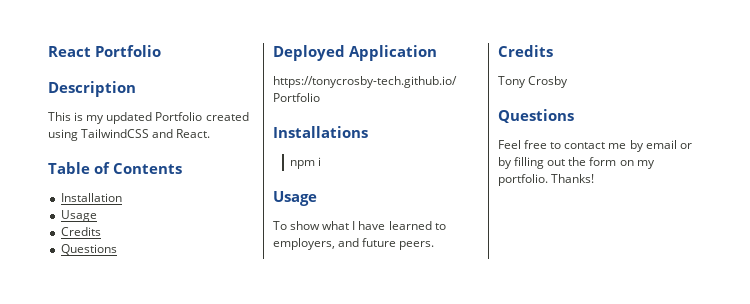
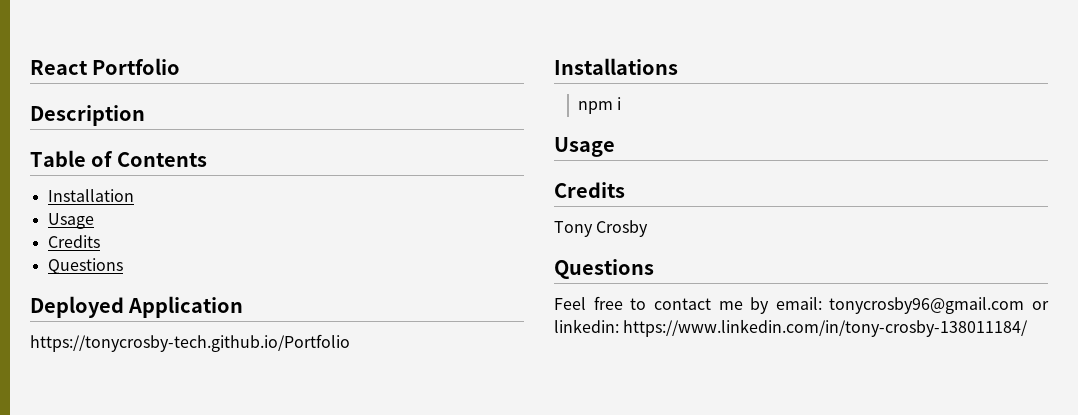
- This is my updated Portfolio created using TailwindCSS and React.
- To show what I have learned to employers, and future peers.
- Feel free to contact me by email or by filling out the form on my portfolio. Thanks!
+ Feel free to contact me by email: tonycrosby96@gmail.com or linkedin: https://www.linkedin.com/in/tony-crosby-138011184/

